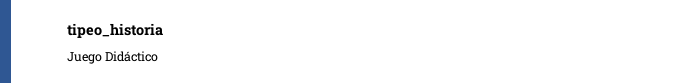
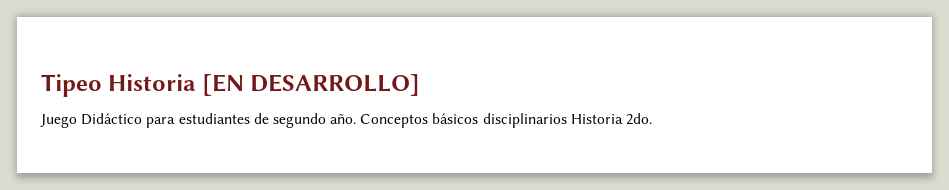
- tipeo_historia
- Juego Didáctico
+ Tipeo Historia [EN DESARROLLO]
+ Juego Didáctico para estudiantes de segundo año. Conceptos básicos disciplinarios Historia 2do.

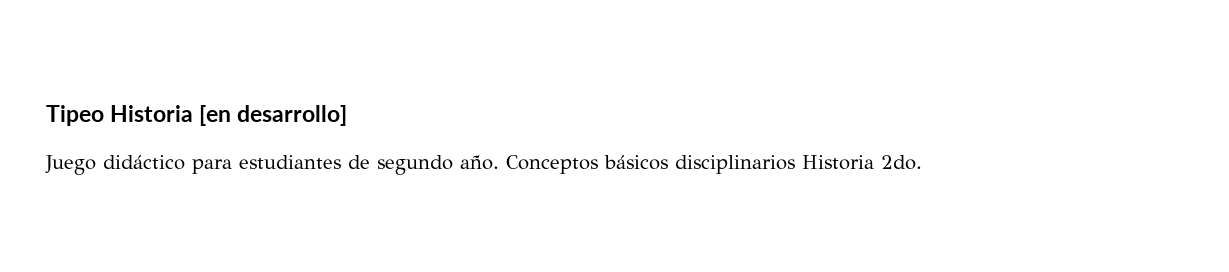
- Tipeo Historia [EN DESARROLLO]
+ Tipeo Historia [en desarrollo]
- Juego Didáctico para estudiantes de segundo año.
+ Juego didáctico para estudiantes de segundo año.

